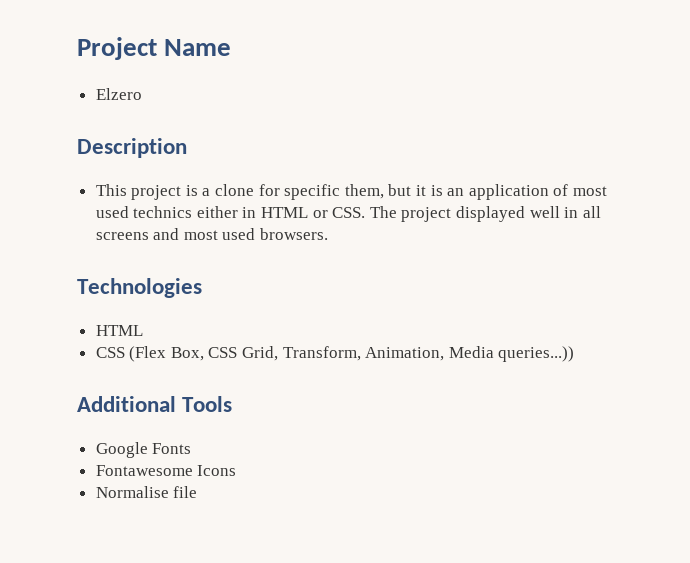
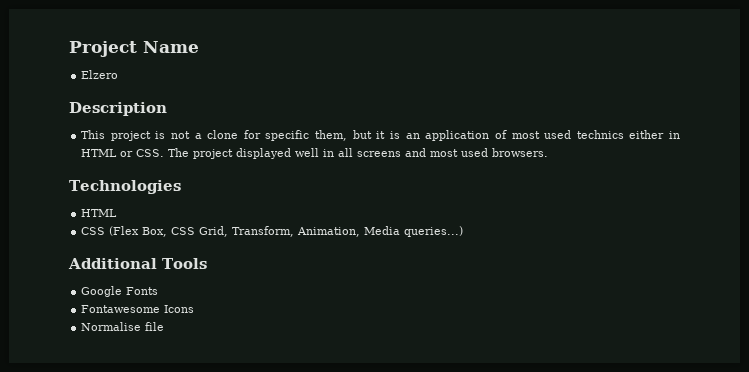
- This project is a clone for specific them, but it is an application of most used technics either in HTML or CSS. The project displayed well in all screens and most used browsers.
+ This project is not a clone for specific them, but it is an application of most used technics either in HTML or CSS. The project displayed well in all screens and most used browsers.
- CSS (Flex Box, CSS Grid, Transform, Animation, Media queries...))
+ CSS (Flex Box, CSS Grid, Transform, Animation, Media queries...)

